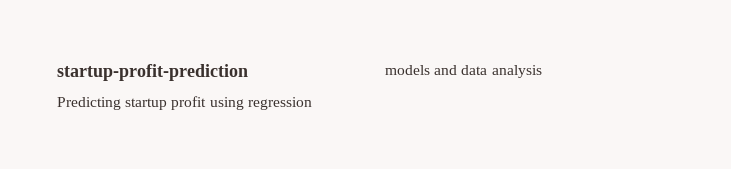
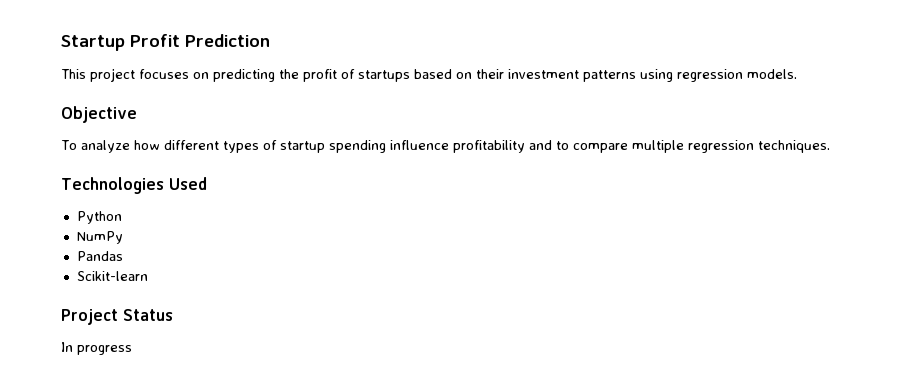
- startup-profit-prediction
- Predicting startup profit using regression models and data analysis
+ Startup Profit Prediction
+ This project focuses on predicting the profit of startups based on their investment patterns using regression models.
+ Objective
+ To analyze how different types of startup spending influence profitability and to compare multiple regression techniques.
+ Technologies Used
+ Python
+ NumPy
+ Pandas
+ Scikit-learn
+ Project Status
+ In progress

